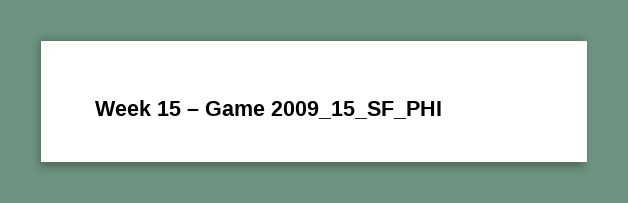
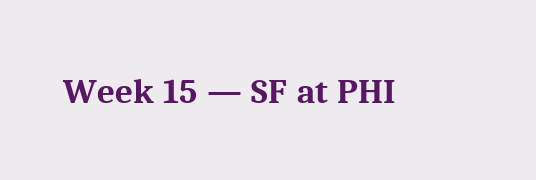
- Week 15 – Game 2009_15_SF_PHI
+ Week 15 — SF at PHI

